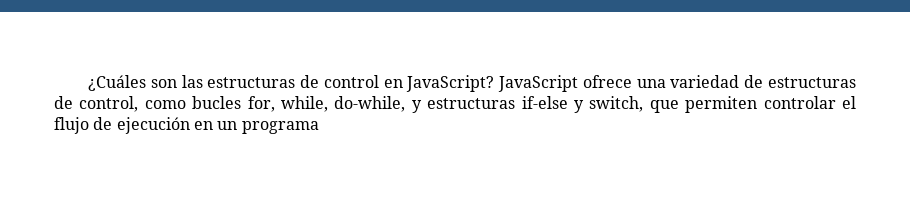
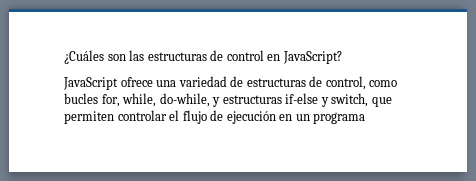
- ¿Cuáles son las estructuras de control en JavaScript? JavaScript ofrece una variedad de estructuras de control, como bucles for, while, do-while, y estructuras if-else y switch, que permiten controlar el flujo de ejecución en un programa
+ ¿Cuáles son las estructuras de control en JavaScript?
+ JavaScript ofrece una variedad de estructuras de control, como bucles for, while, do-while, y estructuras if-else y switch, que permiten controlar el flujo de ejecución en un programa

